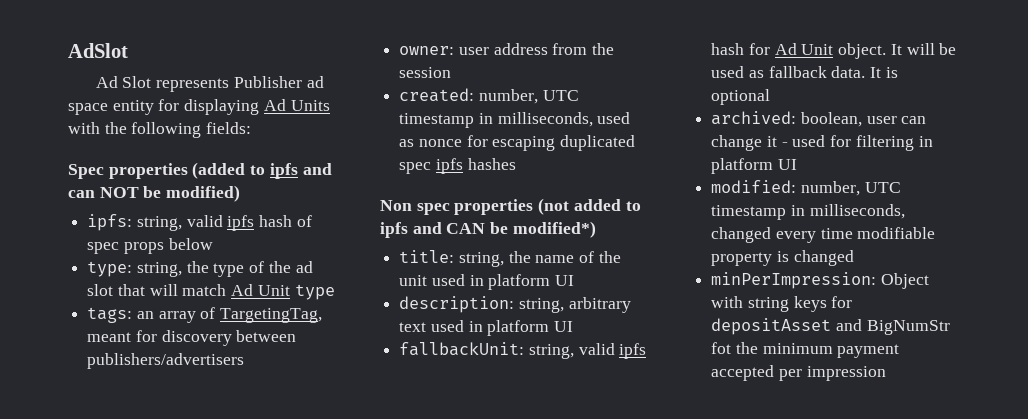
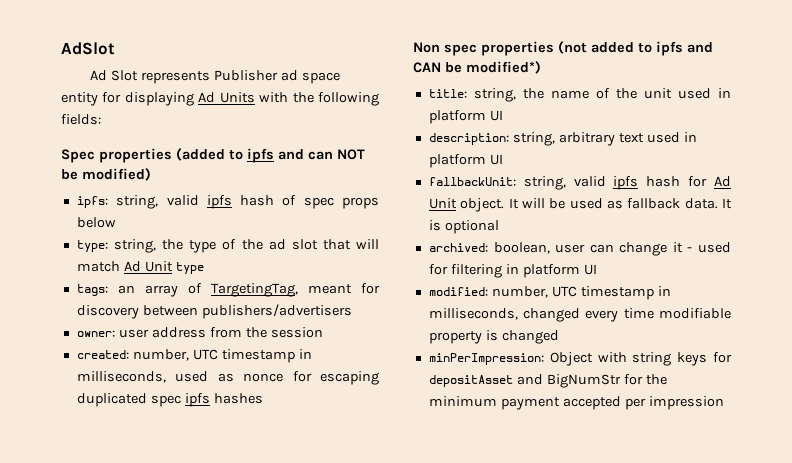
- minPerImpression: Object with string keys for depositAsset and BigNumStr fot the minimum payment accepted per impression
+ minPerImpression: Object with string keys for depositAsset and BigNumStr for the minimum payment accepted per impression

